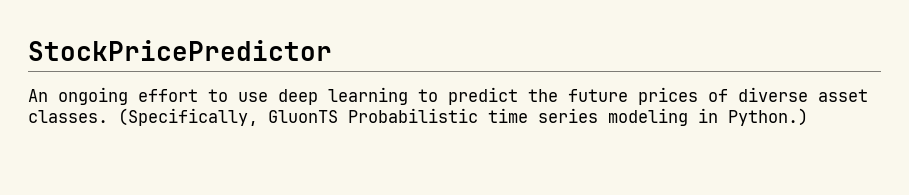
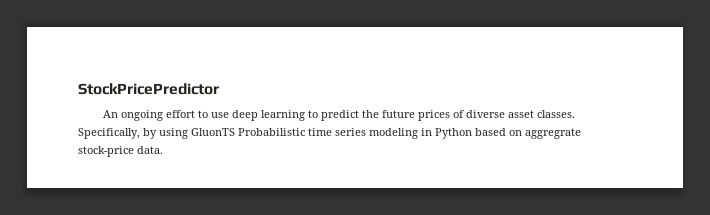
- (Specifically, GluonTS Probabilistic time series modeling in Python.)
+ Specifically, by using GluonTS Probabilistic time series modeling in Python based on aggregrate stock-price data.

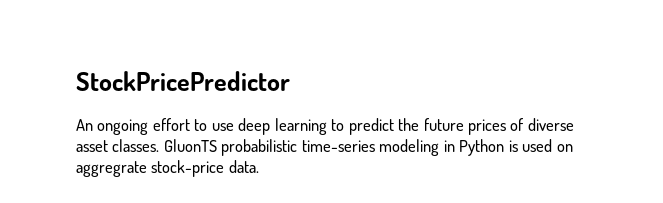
- Specifically, by using GluonTS Probabilistic time series modeling in Python based on aggregrate stock-price data.
+ GluonTS probabilistic time-series modeling in Python is used on aggregrate stock-price data.

